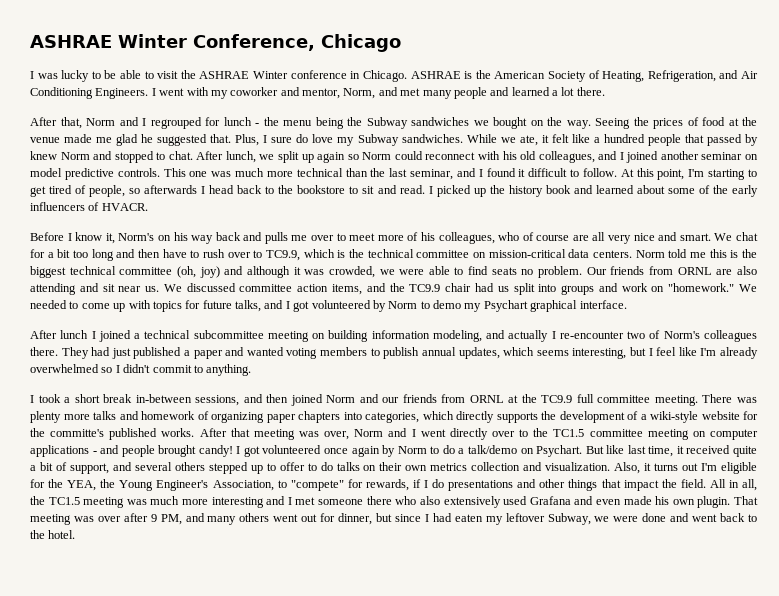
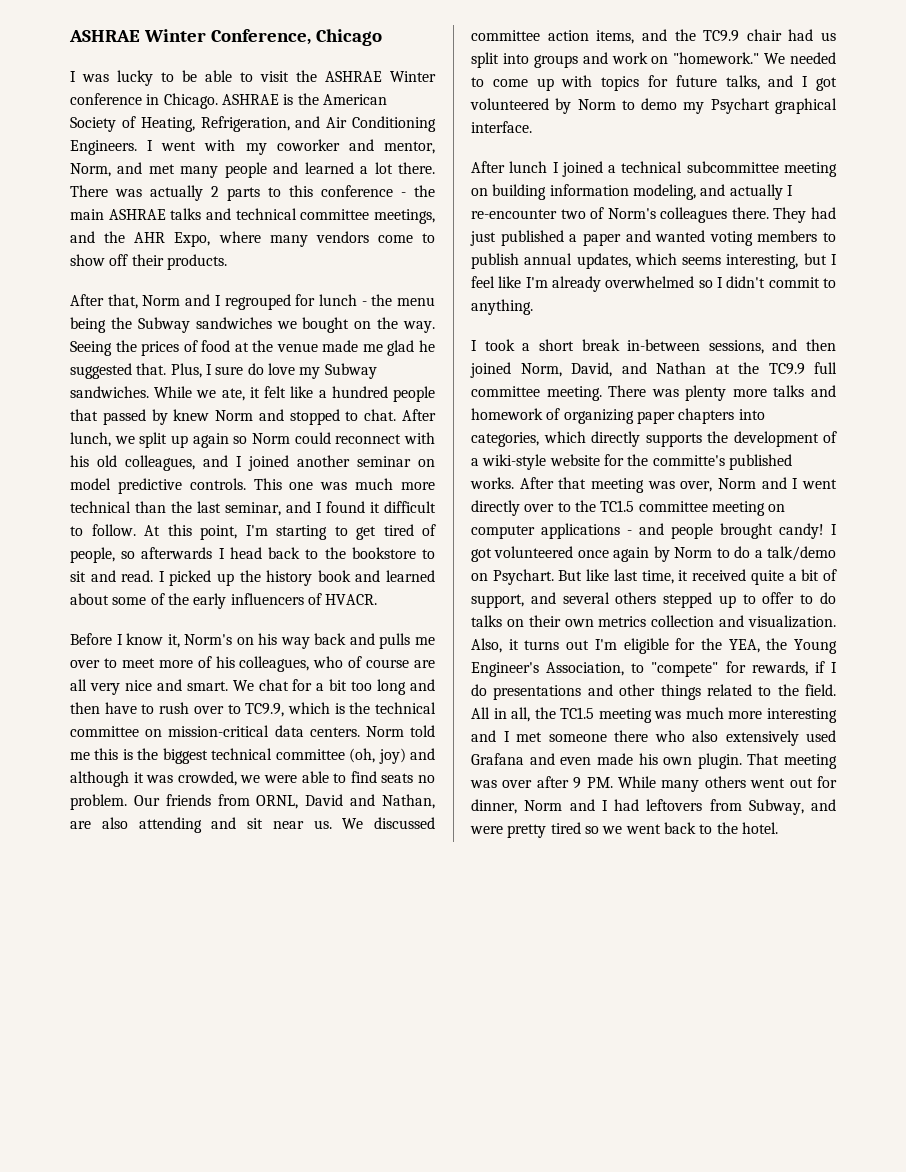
+ There was actually 2 parts to this conference - the main ASHRAE talks and technical committee meetings, and the AHR Expo, where many vendors come to show off their products.
- Our friends from ORNL are also attending and sit near us.
+ Our friends from ORNL, David and Nathan, are also attending and sit near us.
- I took a short break in-between sessions, and then joined Norm and our friends from ORNL at the TC9.9 full committee meeting.
+ I took a short break in-between sessions, and then joined Norm, David, and Nathan at the TC9.9 full committee meeting.
- Also, it turns out I'm eligible for the YEA, the Young Engineer's Association, to "compete" for rewards, if I do presentations and other things that impact the field.
+ Also, it turns out I'm eligible for the YEA, the Young Engineer's Association, to "compete" for rewards, if I do presentations and other things related to the field.
- That meeting was over after 9 PM, and many others went out for dinner, but since I had eaten my leftover Subway, we were done and went back to the hotel.
+ That meeting was over after 9 PM. While many others went out for dinner, Norm and I had leftovers from Subway, and were pretty tired so we went back to the hotel.

